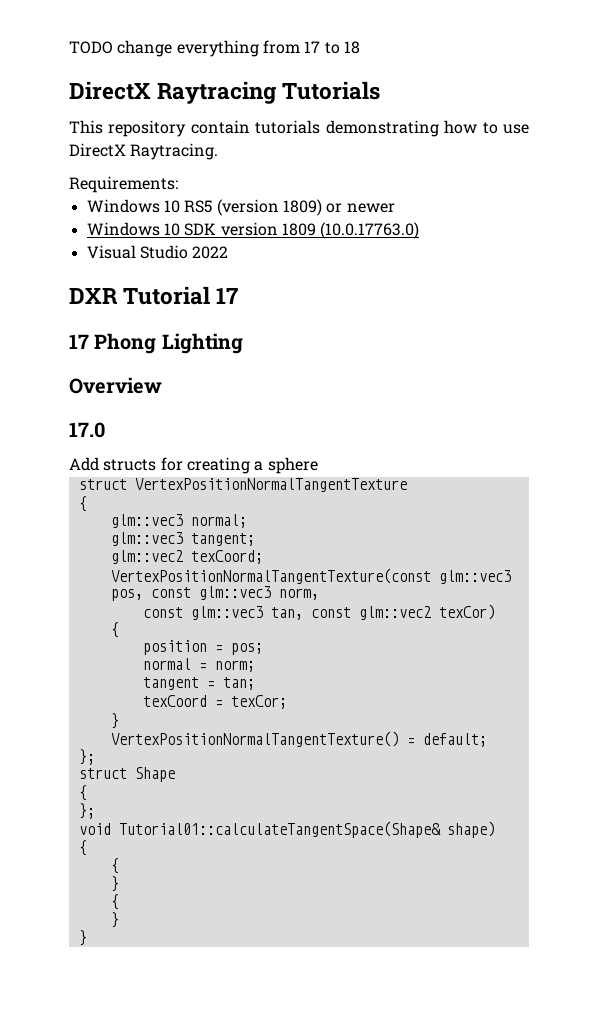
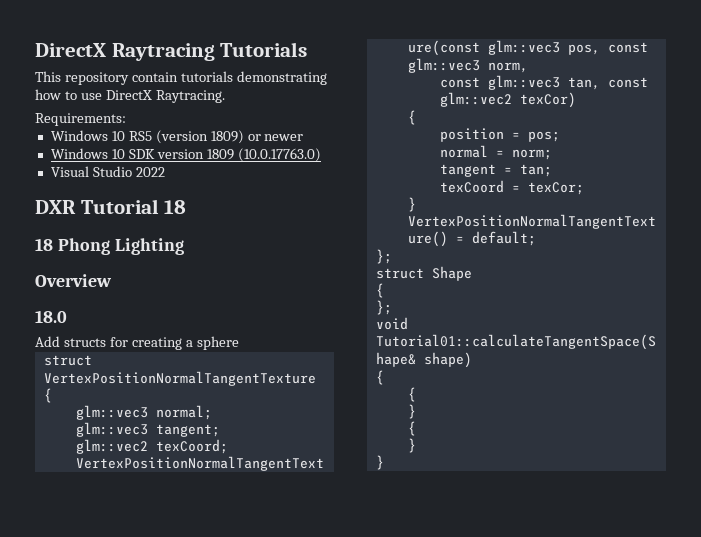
- TODO change everything from 17 to 18
- DXR Tutorial 17
- 17 Phong Lighting
+ DXR Tutorial 18
+ 18 Phong Lighting
- 17.0
+ 18.0

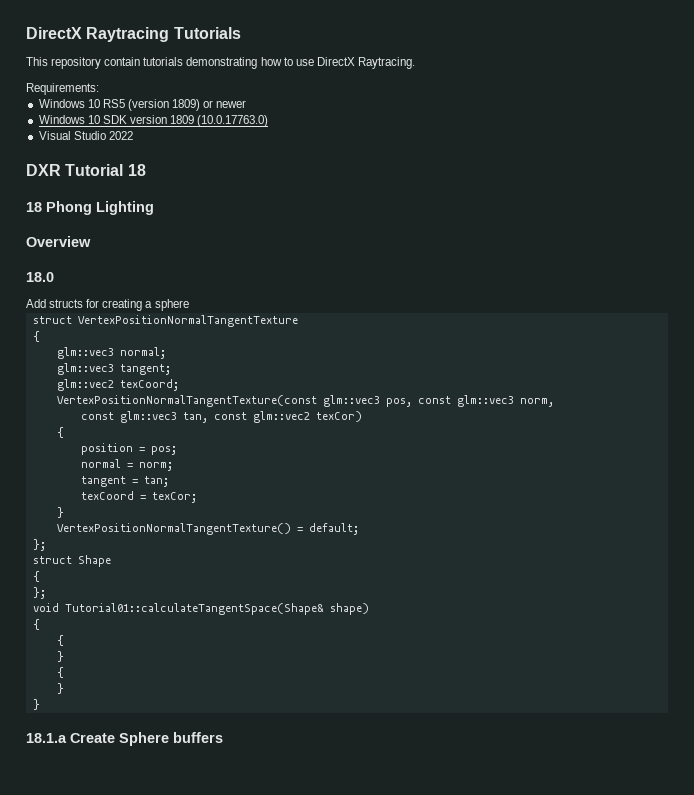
+ 18.1.a Create Sphere buffers

